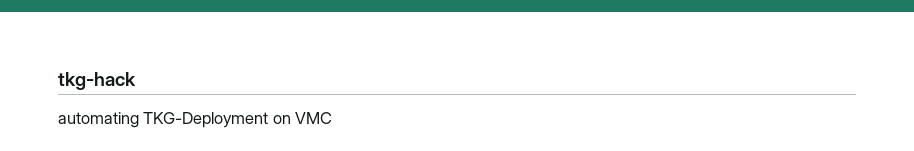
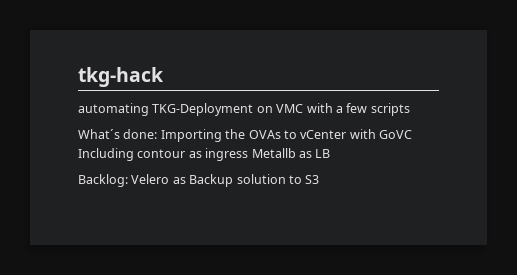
- automating TKG-Deployment on VMC
+ automating TKG-Deployment on VMC with a few scripts
+ What´s done: Importing the OVAs to vCenter with GoVC Including contour as ingress Metallb as LB
+ Backlog: Velero as Backup solution to S3

